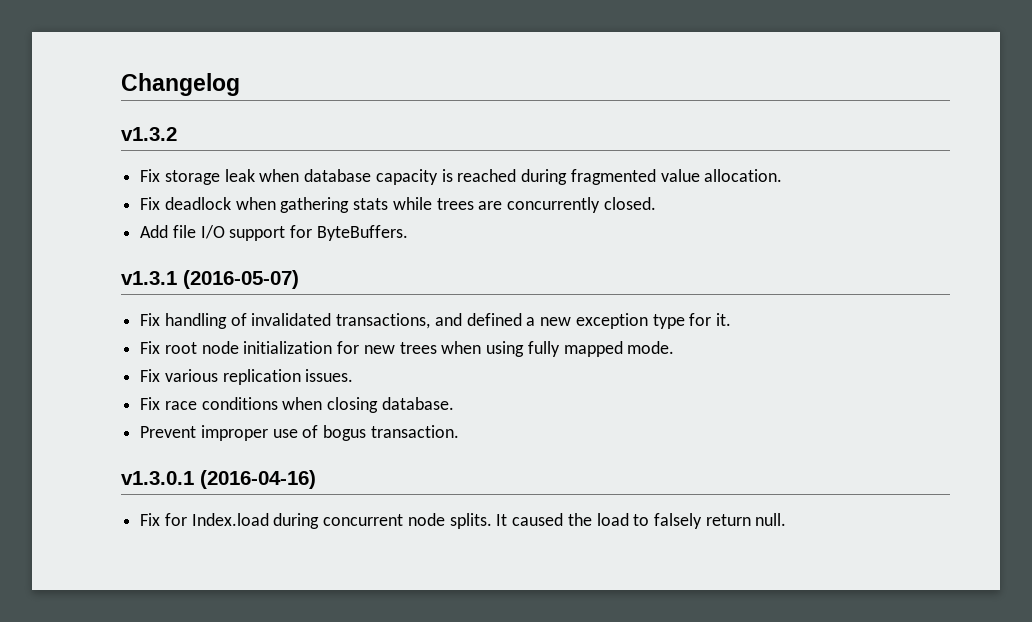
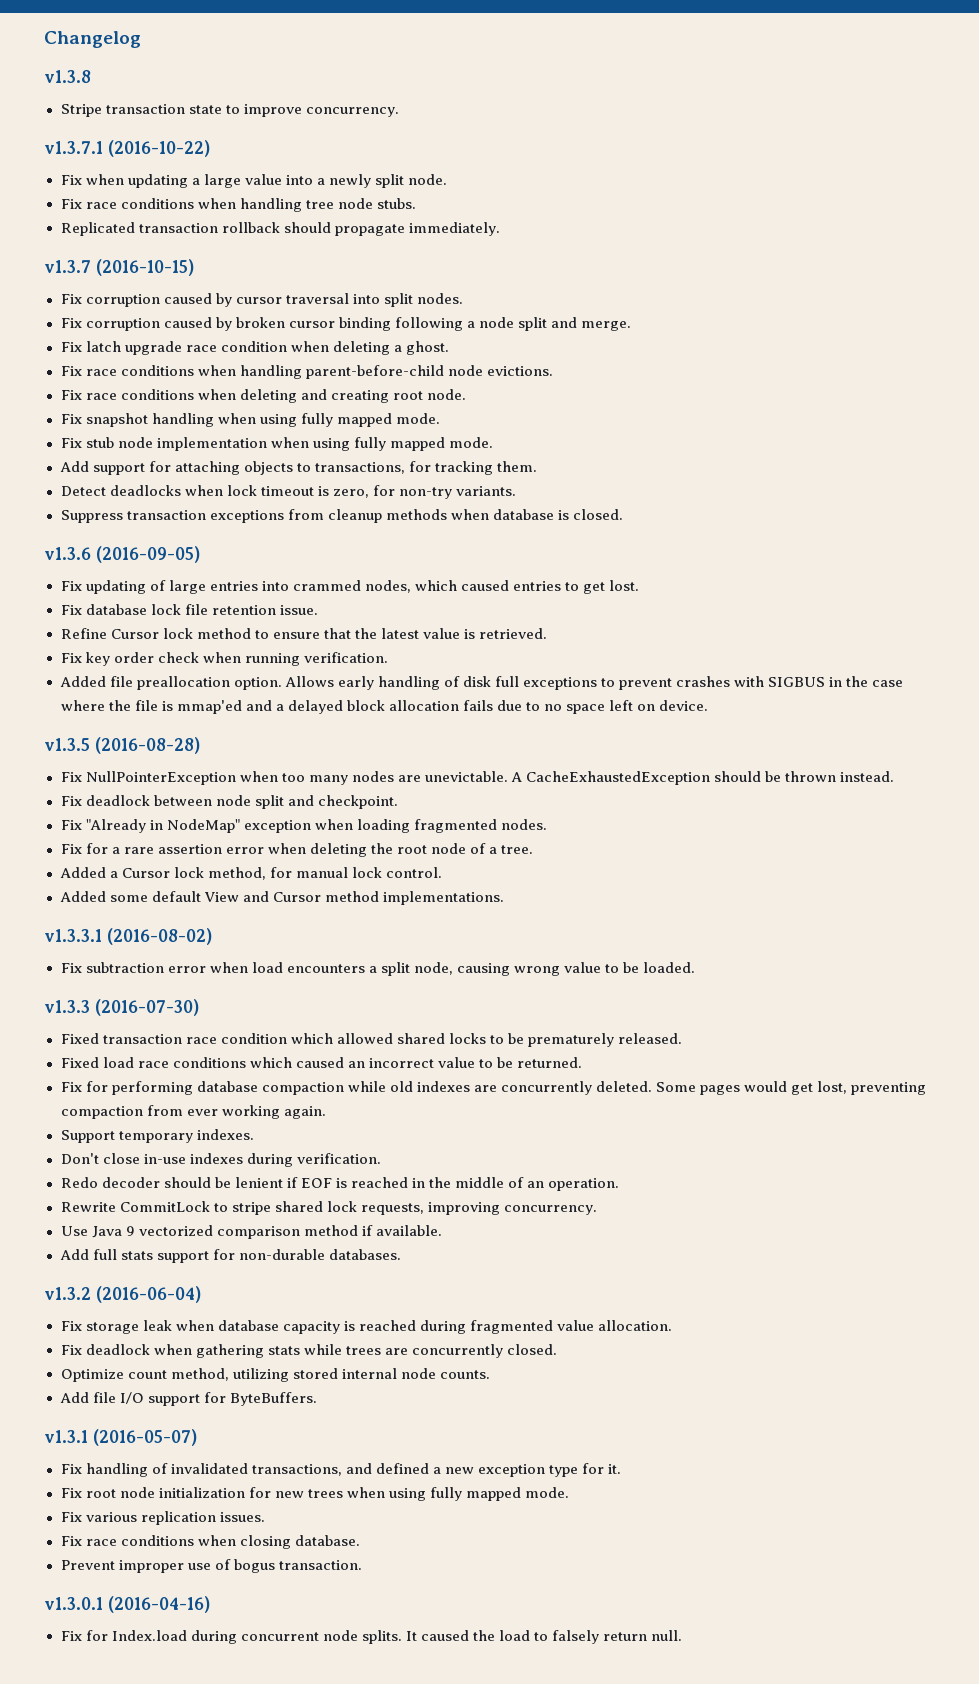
+ v1.3.8
+ Stripe transaction state to improve concurrency.
+ v1.3.7.1 (2016-10-22)
+ Fix when updating a large value into a newly split node.
+ Fix race conditions when handling tree node stubs.
+ Replicated transaction rollback should propagate immediately.
+ v1.3.7 (2016-10-15)
+ Fix corruption caused by cursor traversal into split nodes.
+ Fix corruption caused by broken cursor binding following a node split and merge.
+ Fix latch upgrade race condition when deleting a ghost.
+ Fix race conditions when handling parent-before-child node evictions.
+ Fix race conditions when deleting and creating root node.
+ Fix snapshot handling when using fully mapped mode.
+ Fix stub node implementation when using fully mapped mode.
+ Add support for attaching objects to transactions, for tracking them.
+ Detect deadlocks when lock timeout is zero, for non-try variants.
+ Suppress transaction exceptions from cleanup methods when database is closed.
+ v1.3.6 (2016-09-05)
+ Fix updating of large entries into crammed nodes, which caused entries to get lost.
+ Fix database lock file retention issue.
+ Refine Cursor lock method to ensure that the latest value is retrieved.
+ Fix key order check when running verification.
+ Added file preallocation option. Allows early handling of disk full exceptions to prevent crashes with SIGBUS in the case where the file is mmap'ed and a delayed block allocation fails due to no space left on device.
+ v1.3.5 (2016-08-28)
+ Fix NullPointerException when too many nodes are unevictable. A CacheExhaustedException should be thrown instead.
+ Fix deadlock between node split and checkpoint.
+ Fix "Already in NodeMap" exception when loading fragmented nodes.
+ Fix for a rare assertion error when deleting the root node of a tree.
+ Added a Cursor lock method, for manual lock control.
+ Added some default View and Cursor method implementations.
+ v1.3.3.1 (2016-08-02)
+ Fix subtraction error when load encounters a split node, causing wrong value to be loaded.
+ v1.3.3 (2016-07-30)
+ Fixed transaction race condition which allowed shared locks to be prematurely released.
+ Fixed load race conditions which caused an incorrect value to be returned.
+ Fix for performing database compaction while old indexes are concurrently deleted. Some pages would get lost, preventing compaction from ever working again.
+ Support temporary indexes.
+ Don't close in-use indexes during verification.
+ Redo decoder should be lenient if EOF is reached in the middle of an operation.
+ Rewrite CommitLock to stripe shared lock requests, improving concurrency.
+ Use Java 9 vectorized comparison method if available.
+ Add full stats support for non-durable databases.
- v1.3.2
+ v1.3.2 (2016-06-04)
+ Optimize count method, utilizing stored internal node counts.

